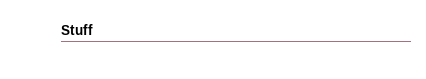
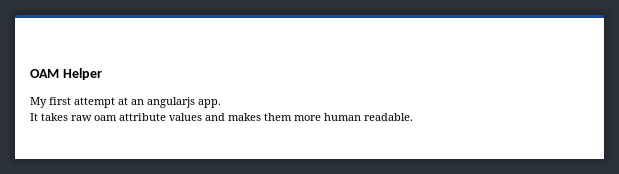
- Stuff
+ OAM Helper
+ My first attempt at an angularjs app.
+ It takes raw oam attribute values and makes them more human readable.

